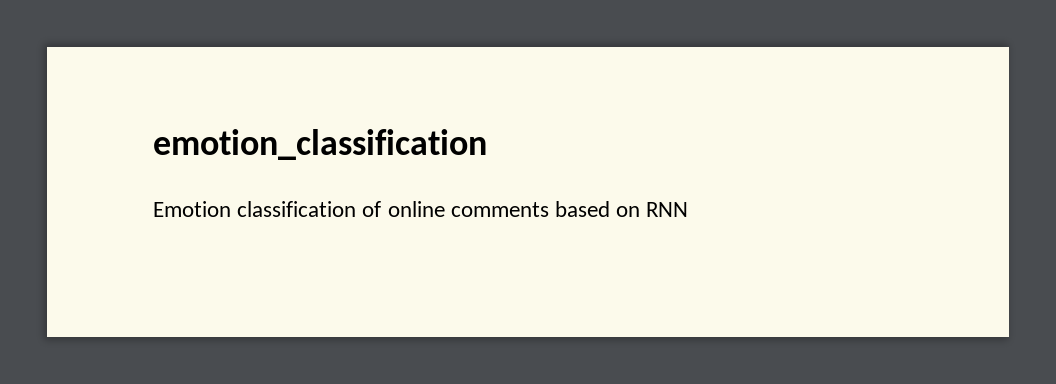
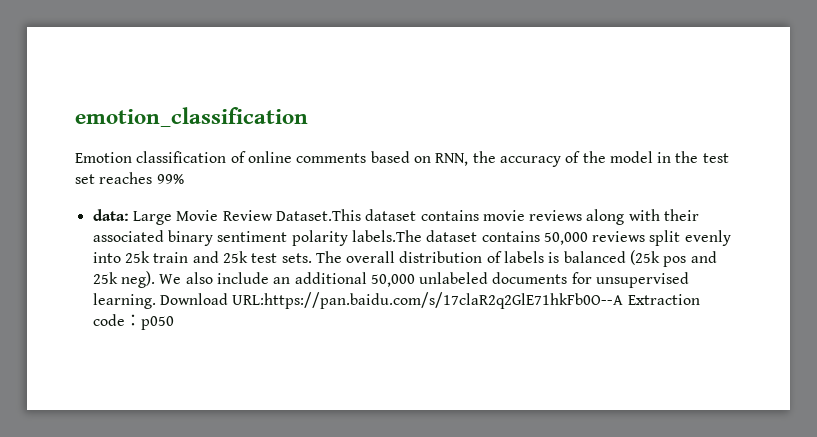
- Emotion classification of online comments based on RNN
+ Emotion classification of online comments based on RNN, the accuracy of the model in the test set reaches 99%
+ data: Large Movie Review Dataset.This dataset contains movie reviews along with their associated binary sentiment polarity labels.The dataset contains 50,000 reviews split evenly into 25k train and 25k test sets. The overall distribution of labels is balanced (25k pos and 25k neg). We also include an additional 50,000 unlabeled documents for unsupervised learning. Download URL:https://pan.baidu.com/s/17claR2q2GlE71hkFb0O--A Extraction code：p050

